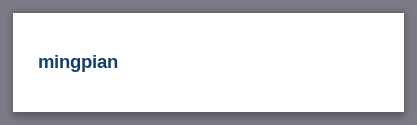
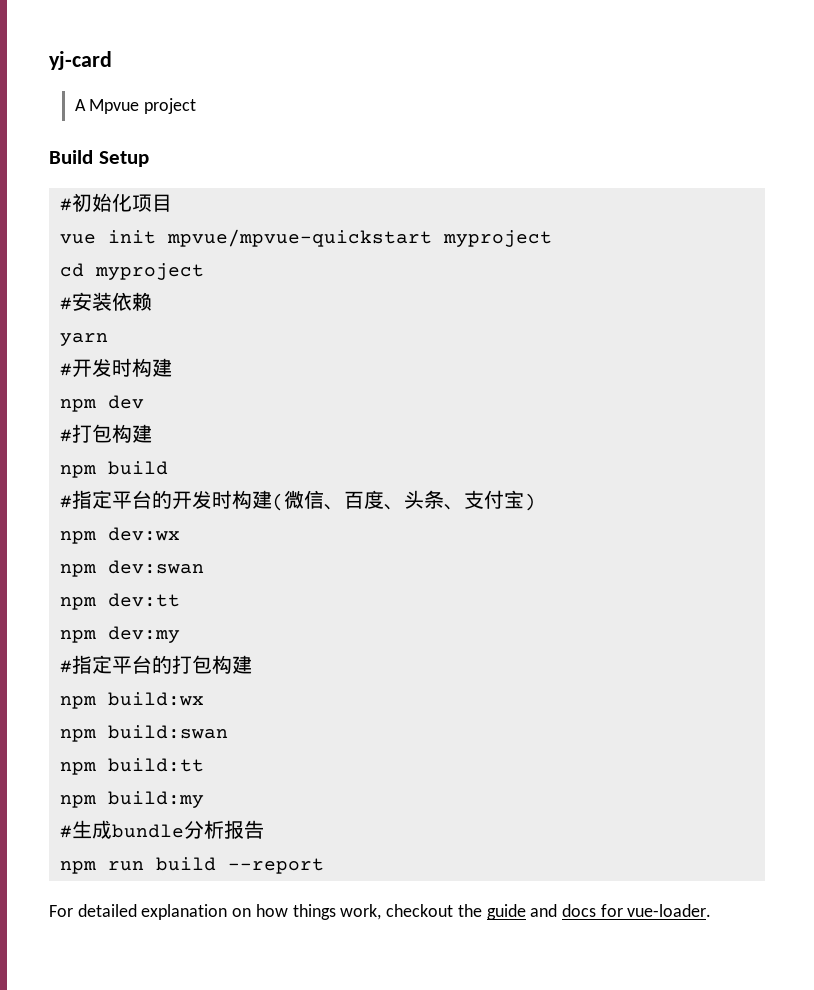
- mingpian
+ yj-card
+ A Mpvue project
+ Build Setup
+ #初始化项目
+ vue init mpvue/mpvue-quickstart myproject
+ cd myproject
+ #安装依赖
+ yarn
+ #开发时构建
+ npm dev
+ #打包构建
+ npm build
+ #指定平台的开发时构建(微信、百度、头条、支付宝)
+ npm dev:wx
+ npm dev:swan
+ npm dev:tt
+ npm dev:my
+ #指定平台的打包构建
+ npm build:wx
+ npm build:swan
+ npm build:tt
+ npm build:my
+ #生成bundle分析报告
+ npm run build --report
+ For detailed explanation on how things work, checkout the guide and docs for vue-loader.

